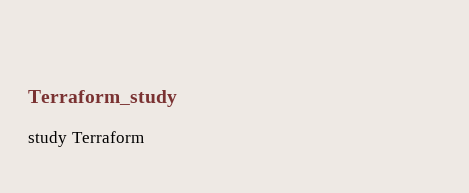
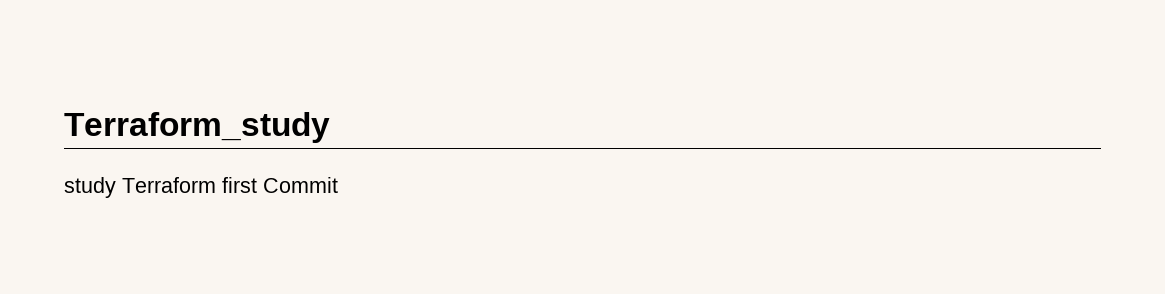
- study Terraform
+ study Terraform first Commit

